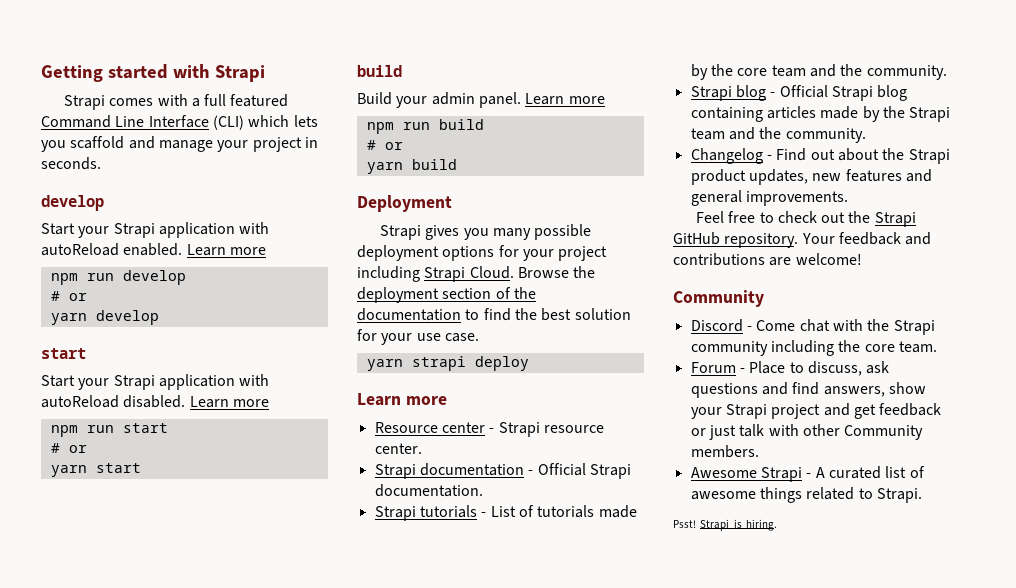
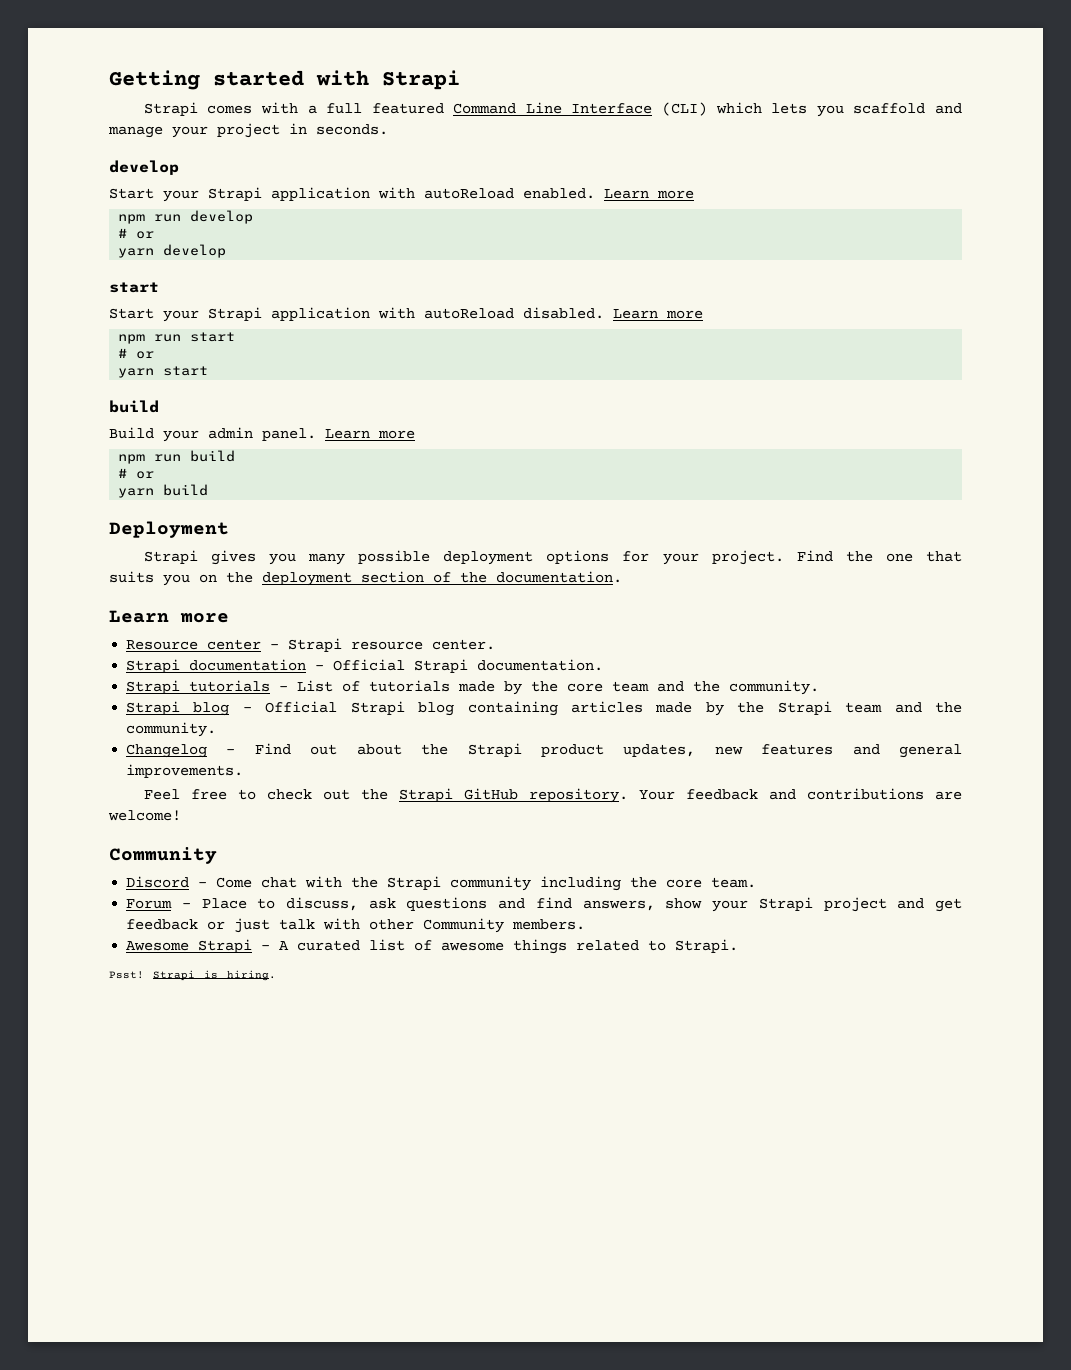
- Strapi gives you many possible deployment options for your project including Strapi Cloud. Browse the deployment section of the documentation to find the best solution for your use case.
- yarn strapi deploy
+ Strapi gives you many possible deployment options for your project. Find the one that suits you on the deployment section of the documentation.

